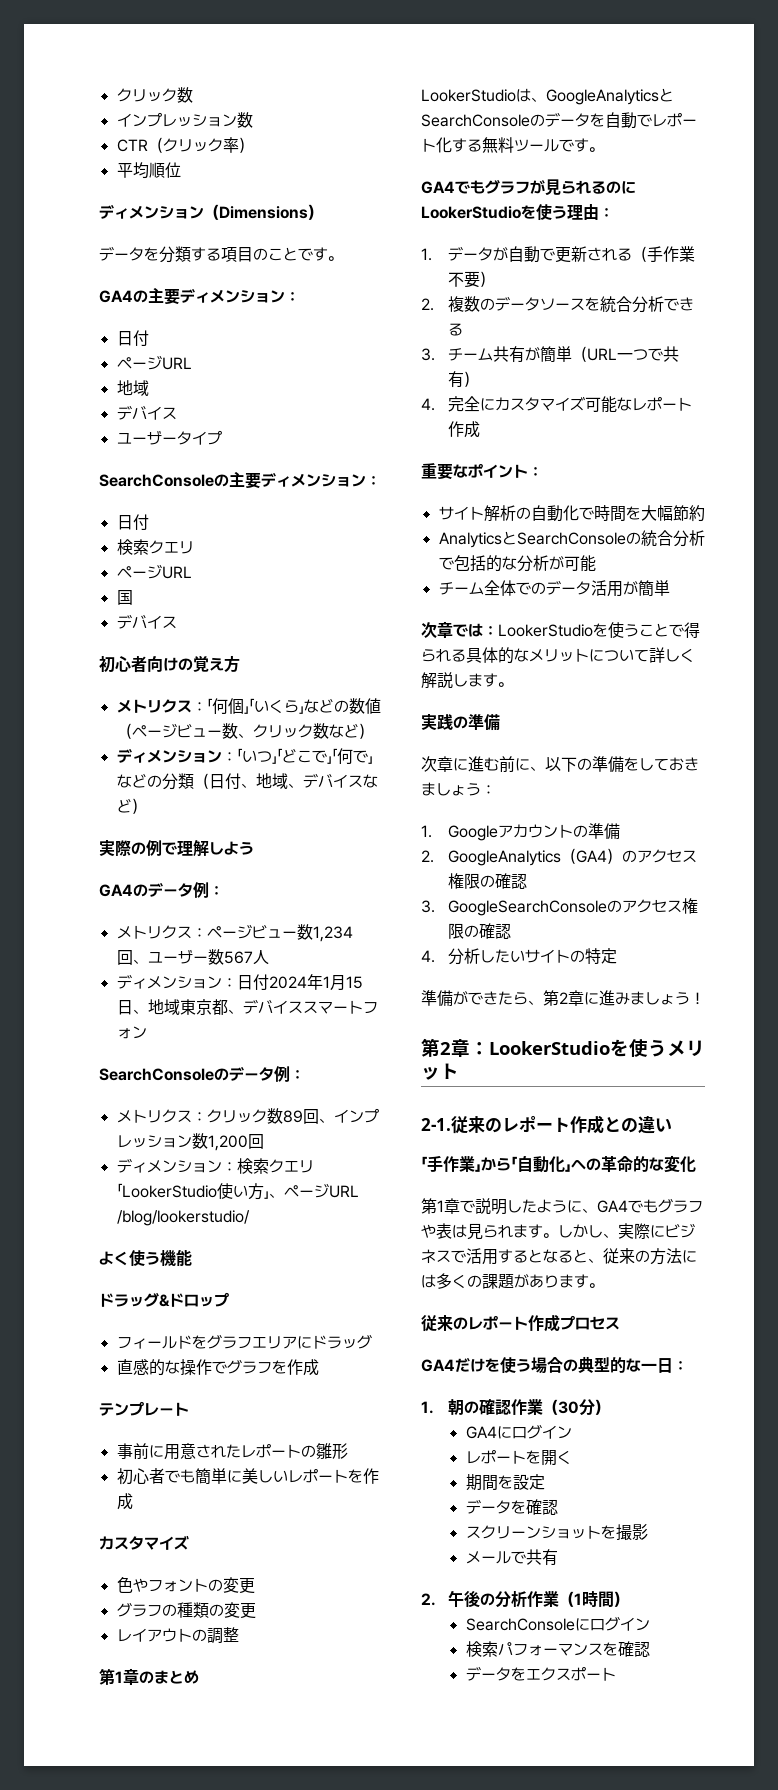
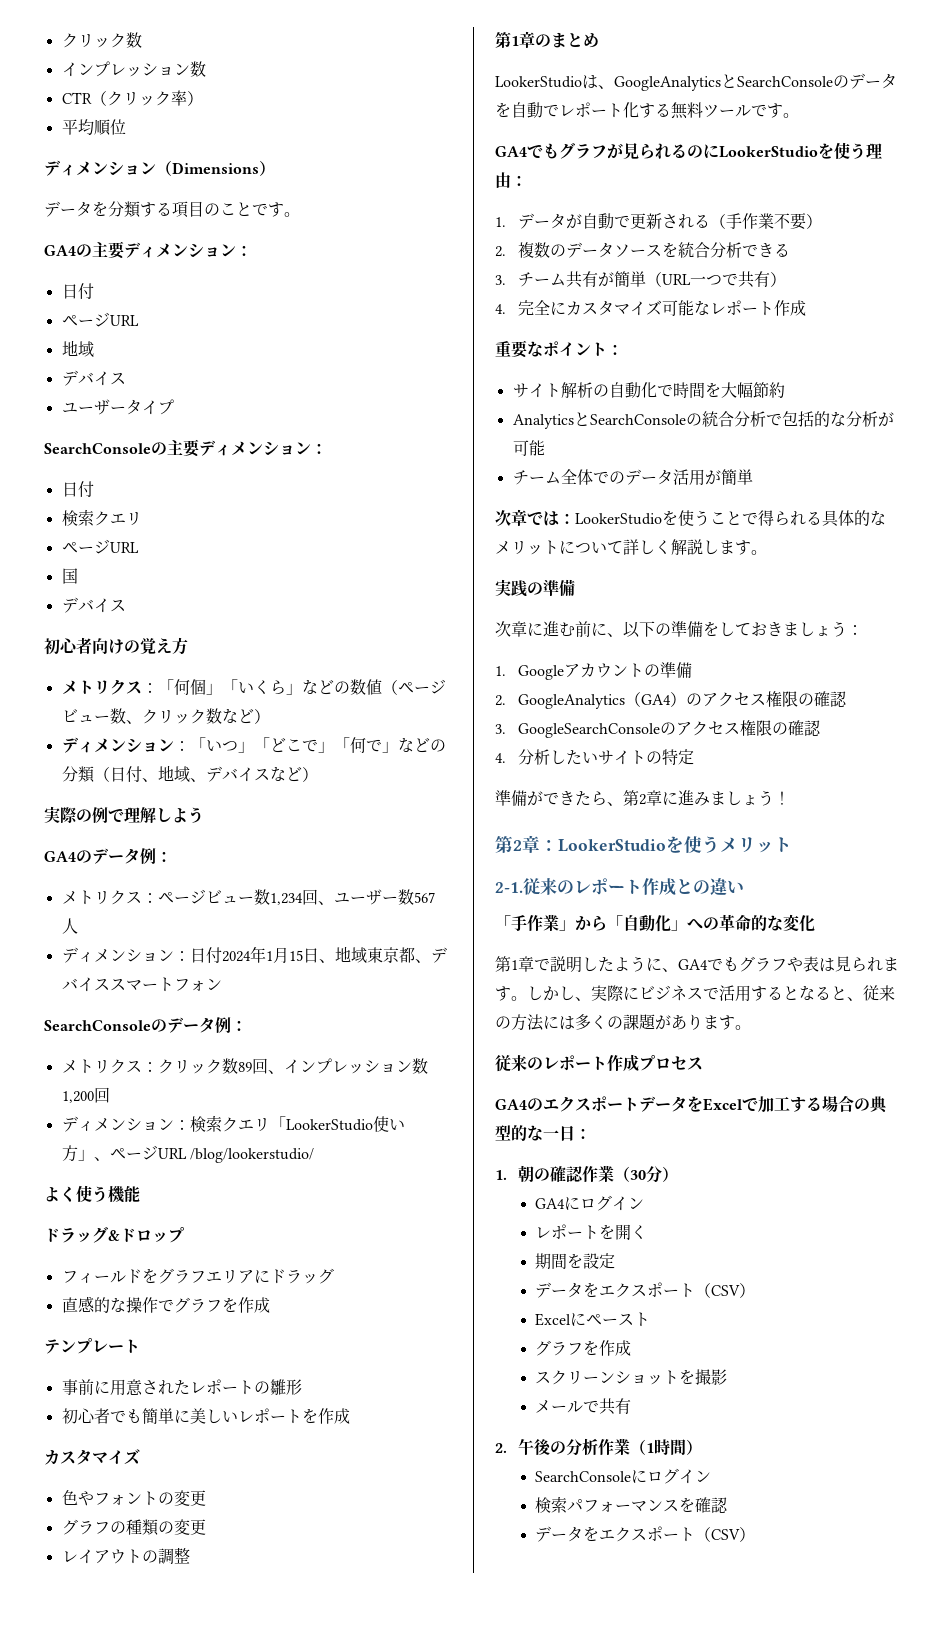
- GA4だけを使う場合の典型的な一日：
+ GA4のエクスポートデータをExcelで加工する場合の典型的な一日：
  期間を設定
- データを確認
+ データをエクスポート（CSV）
+ Excelにペースト
+ グラフを作成
  検索パフォーマンスを確認
- データをエクスポート
+ データをエクスポート（CSV）

